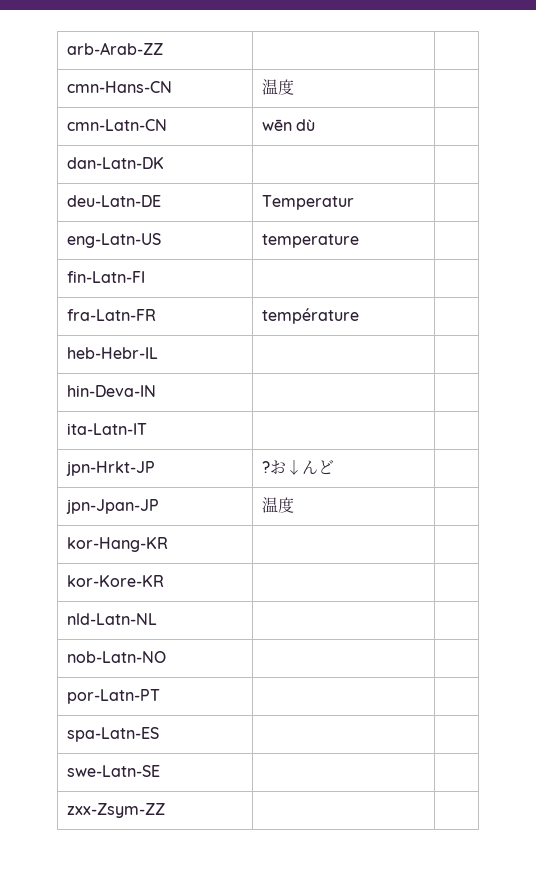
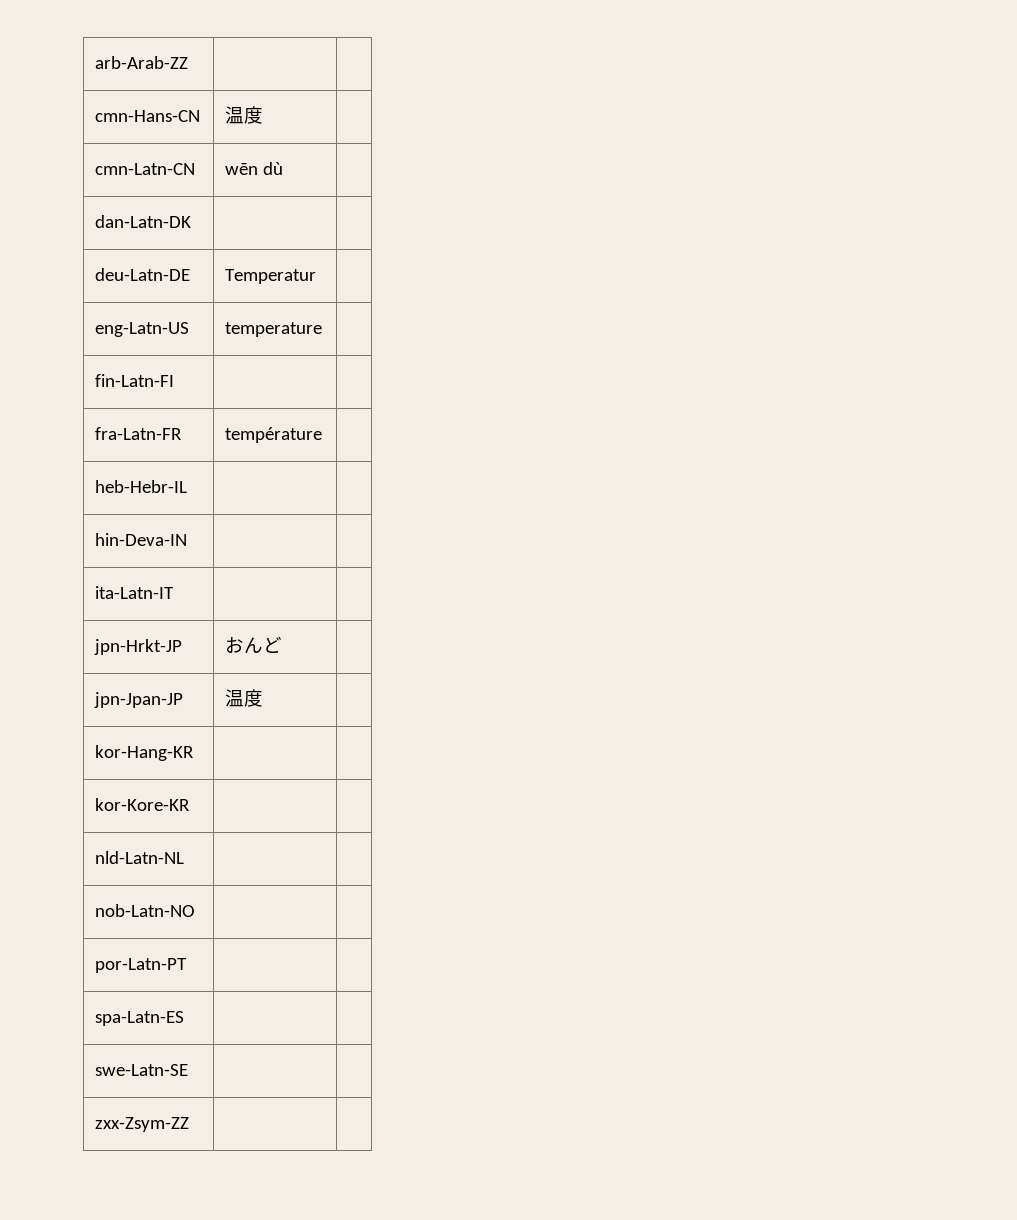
- jpn-Hrkt-JP | ?お↓んど |
+ jpn-Hrkt-JP | おんど |

